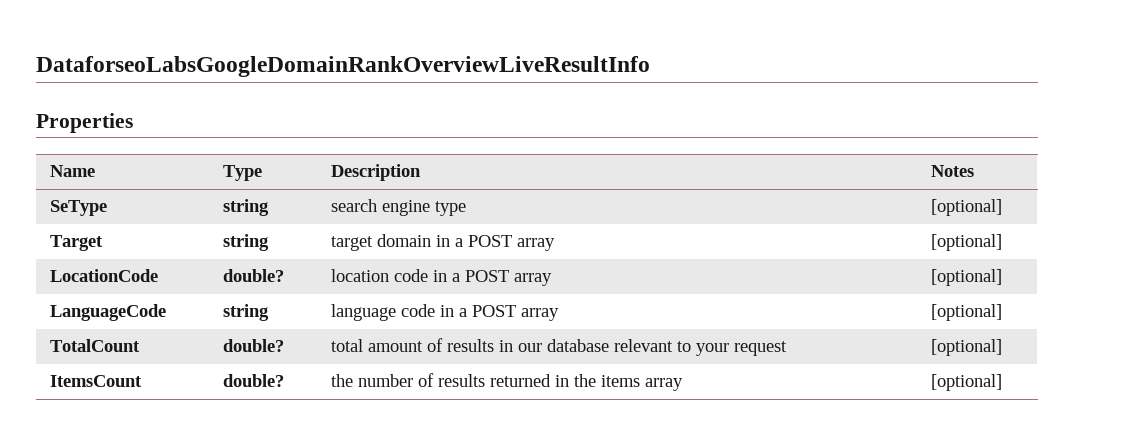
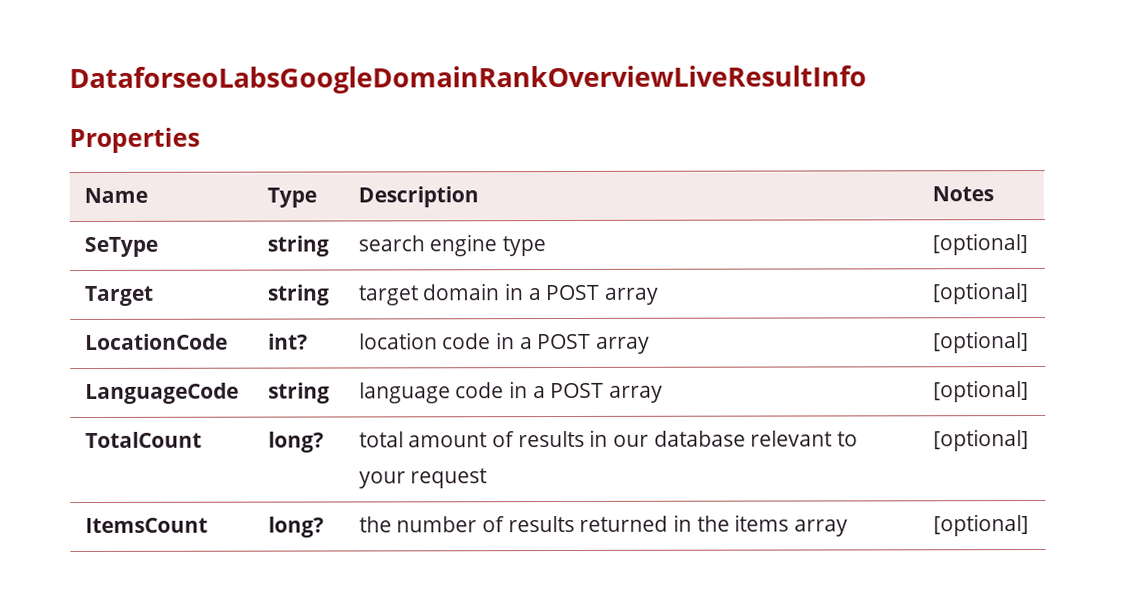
- LocationCode | double? | location code in a POST array | [optional]
+ LocationCode | int? | location code in a POST array | [optional]
- TotalCount | double? | total amount of results in our database relevant to your request | [optional]
+ TotalCount | long? | total amount of results in our database relevant to your request | [optional]
- ItemsCount | double? | the number of results returned in the items array | [optional]
+ ItemsCount | long? | the number of results returned in the items array | [optional]

